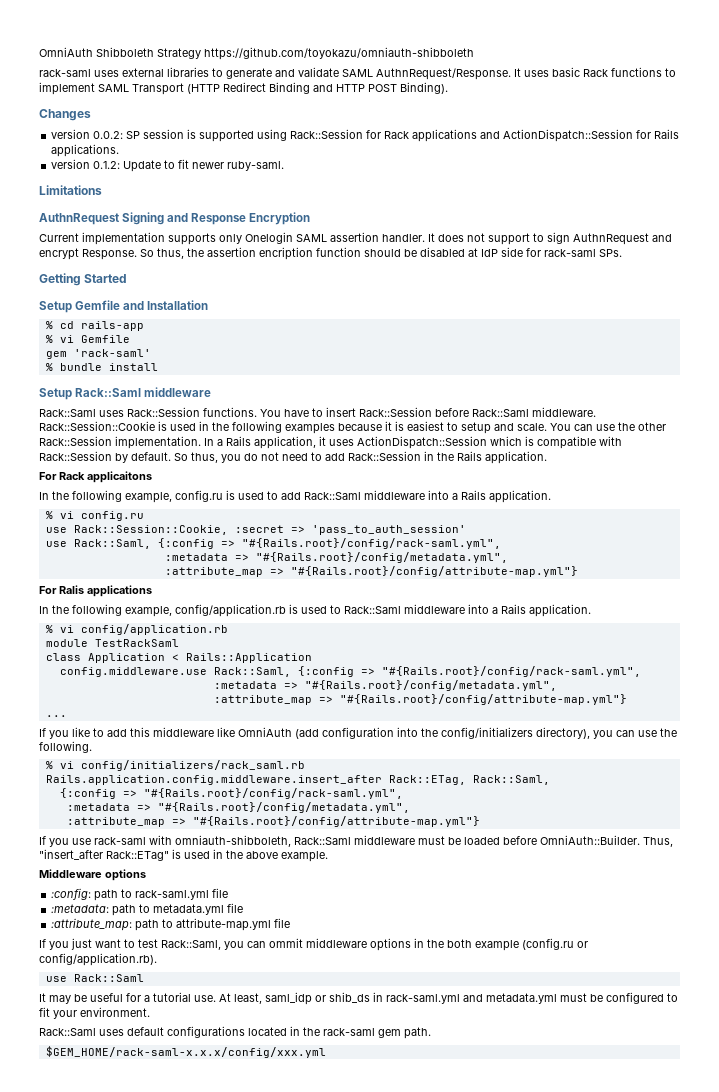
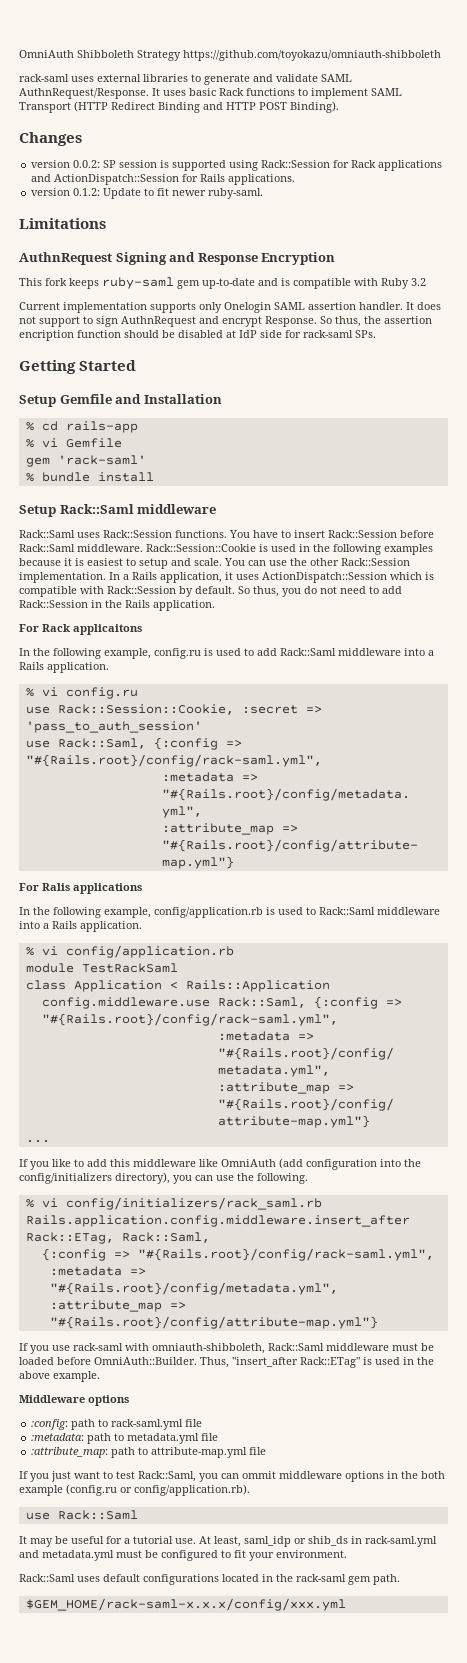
+ This fork keeps ruby-saml gem up-to-date and is compatible with Ruby 3.2

